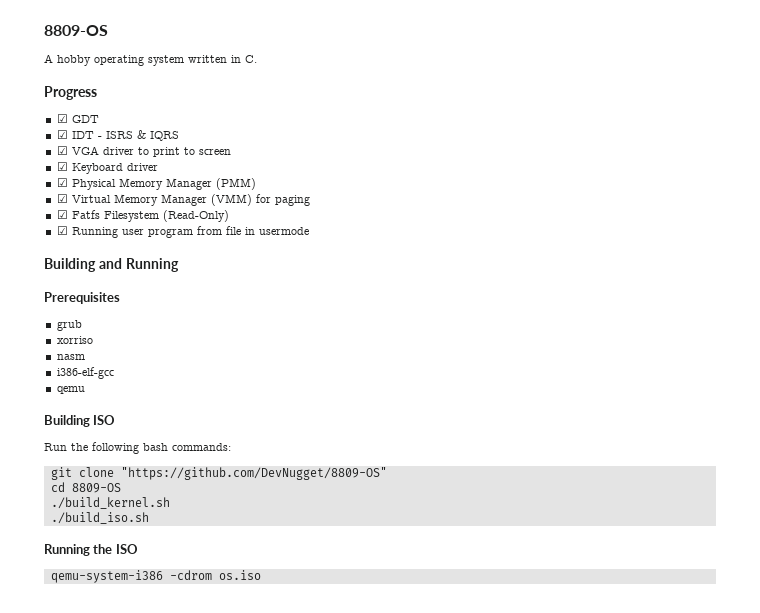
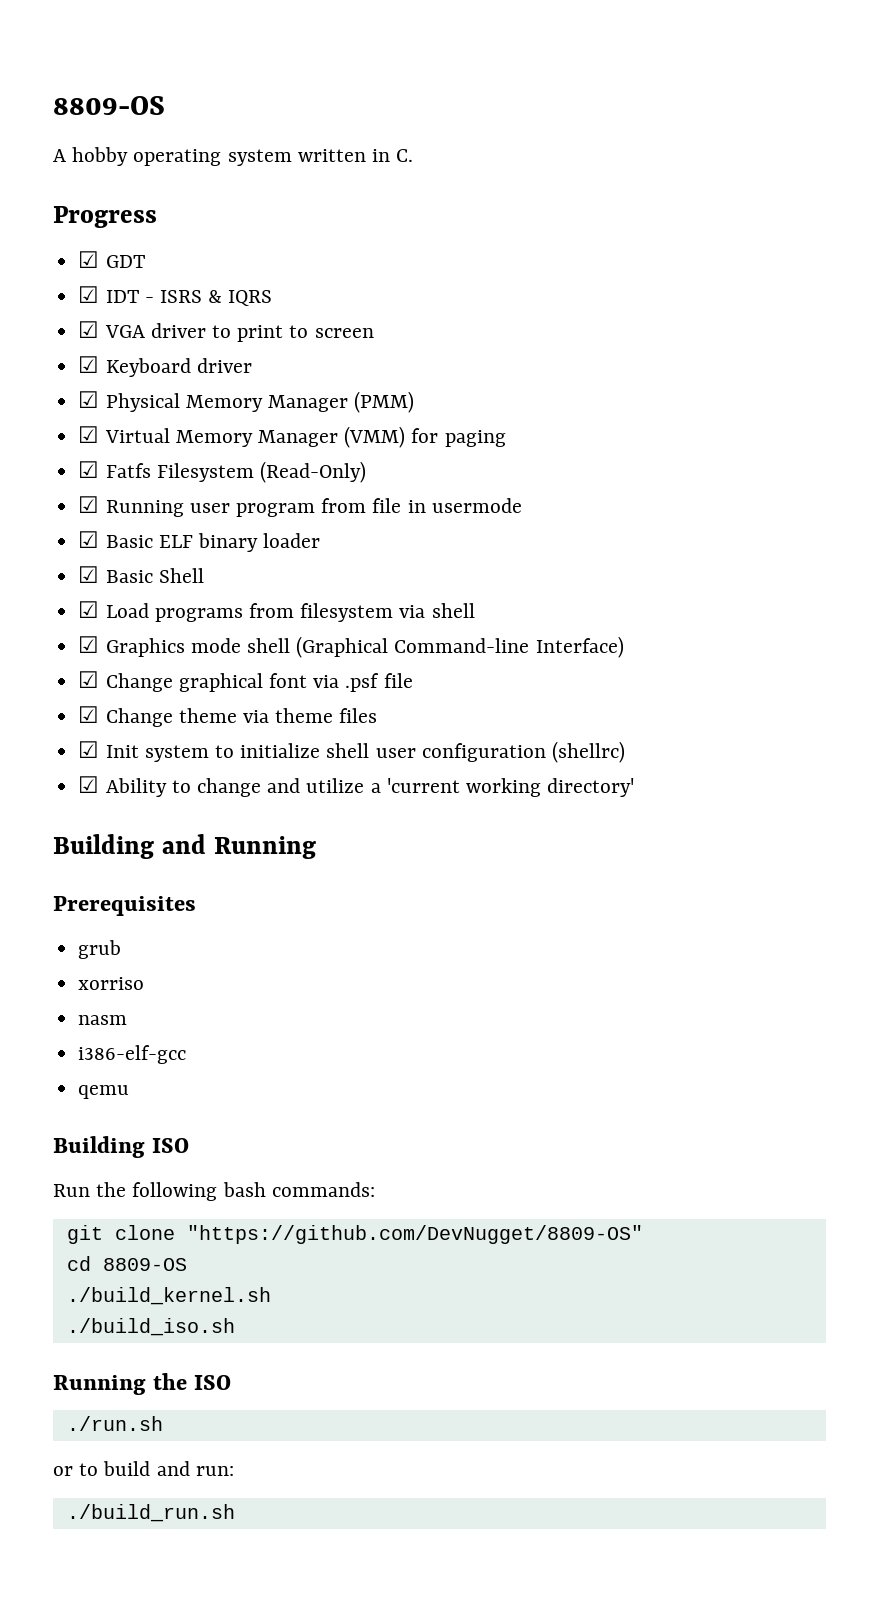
+ ☑ Basic ELF binary loader
+ ☑ Basic Shell
+ ☑ Load programs from filesystem via shell
+ ☑ Graphics mode shell (Graphical Command-line Interface)
+ ☑ Change graphical font via .psf file
+ ☑ Change theme via theme files
+ ☑ Init system to initialize shell user configuration (shellrc)
+ ☑ Ability to change and utilize a 'current working directory'
- qemu-system-i386 -cdrom os.iso
+ ./run.sh
+ or to build and run:
+ ./build_run.sh

